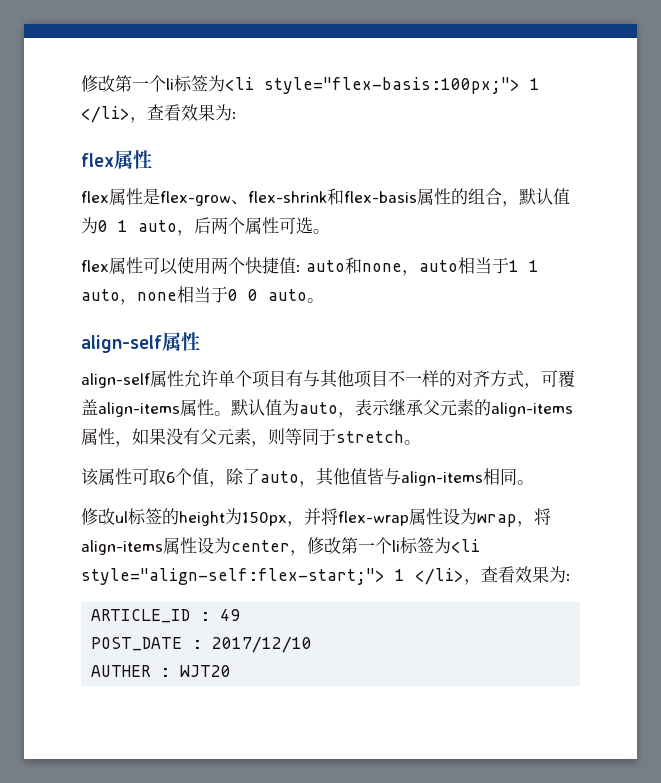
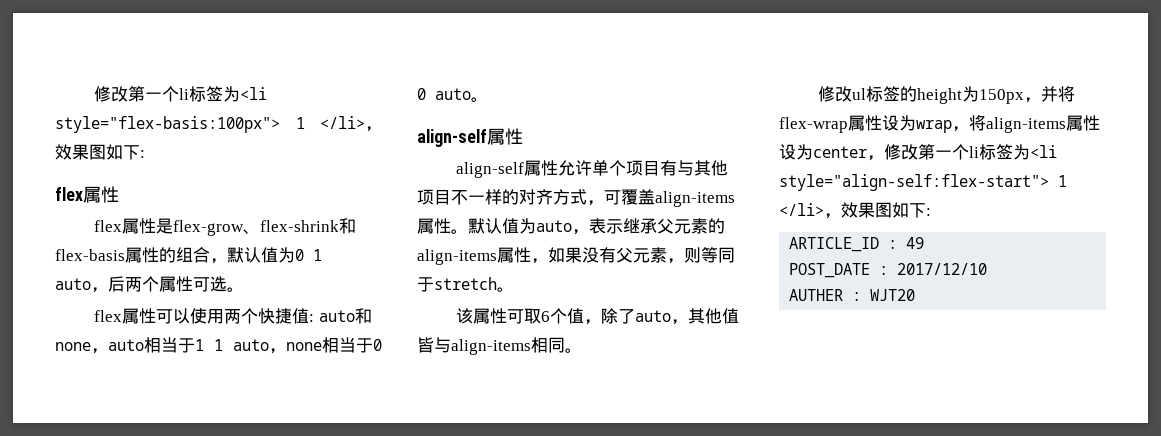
- 修改第一个li标签为<li style="flex-basis:100px;"> 1 </li>，查看效果为:
+ 修改第一个li标签为<li style="flex-basis:100px"> 1 </li>，效果图如下:
- 修改ul标签的height为150px，并将flex-wrap属性设为wrap，将align-items属性设为center，修改第一个li标签为<li style="align-self:flex-start;"> 1 </li>，查看效果为:
+ 修改ul标签的height为150px，并将flex-wrap属性设为wrap，将align-items属性设为center，修改第一个li标签为<li style="align-self:flex-start"> 1 </li>，效果图如下:

